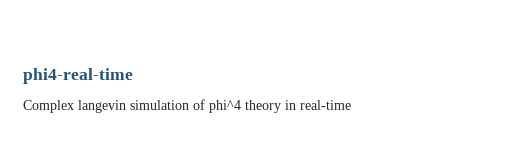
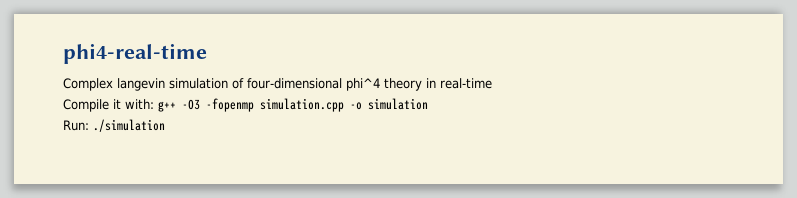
- Complex langevin simulation of phi^4 theory in real-time
+ Complex langevin simulation of four-dimensional phi^4 theory in real-time
+ Compile it with: g++ -O3 -fopenmp simulation.cpp -o simulation
+ Run: ./simulation

